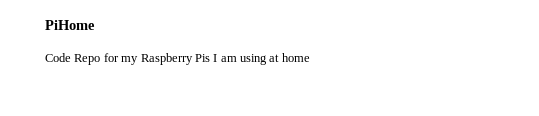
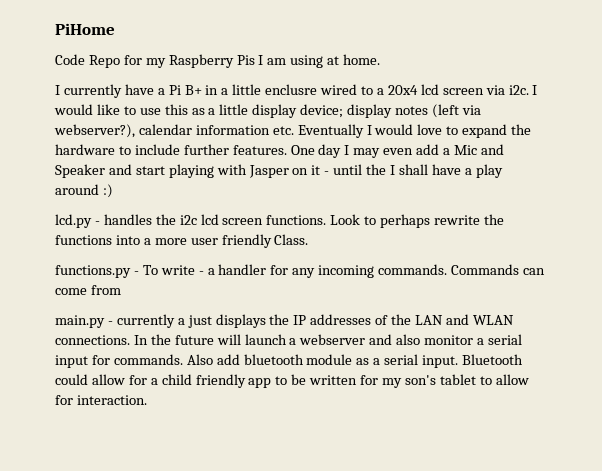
- Code Repo for my Raspberry Pis I am using at home
+ Code Repo for my Raspberry Pis I am using at home.
+ I currently have a Pi B+ in a little enclusre wired to a 20x4 lcd screen via i2c. I would like to use this as a little display device; display notes (left via webserver?), calendar information etc. Eventually I would love to expand the hardware to include further features. One day I may even add a Mic and Speaker and start playing with Jasper on it - until the I shall have a play around :)
+ lcd.py - handles the i2c lcd screen functions. Look to perhaps rewrite the functions into a more user friendly Class.
+ functions.py - To write - a handler for any incoming commands. Commands can come from
+ main.py - currently a just displays the IP addresses of the LAN and WLAN connections. In the future will launch a webserver and also monitor a serial input for commands. Also add bluetooth module as a serial input. Bluetooth could allow for a child friendly app to be written for my son's tablet to allow for interaction.

